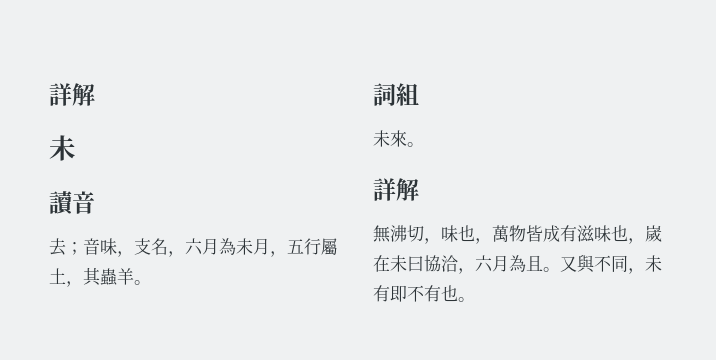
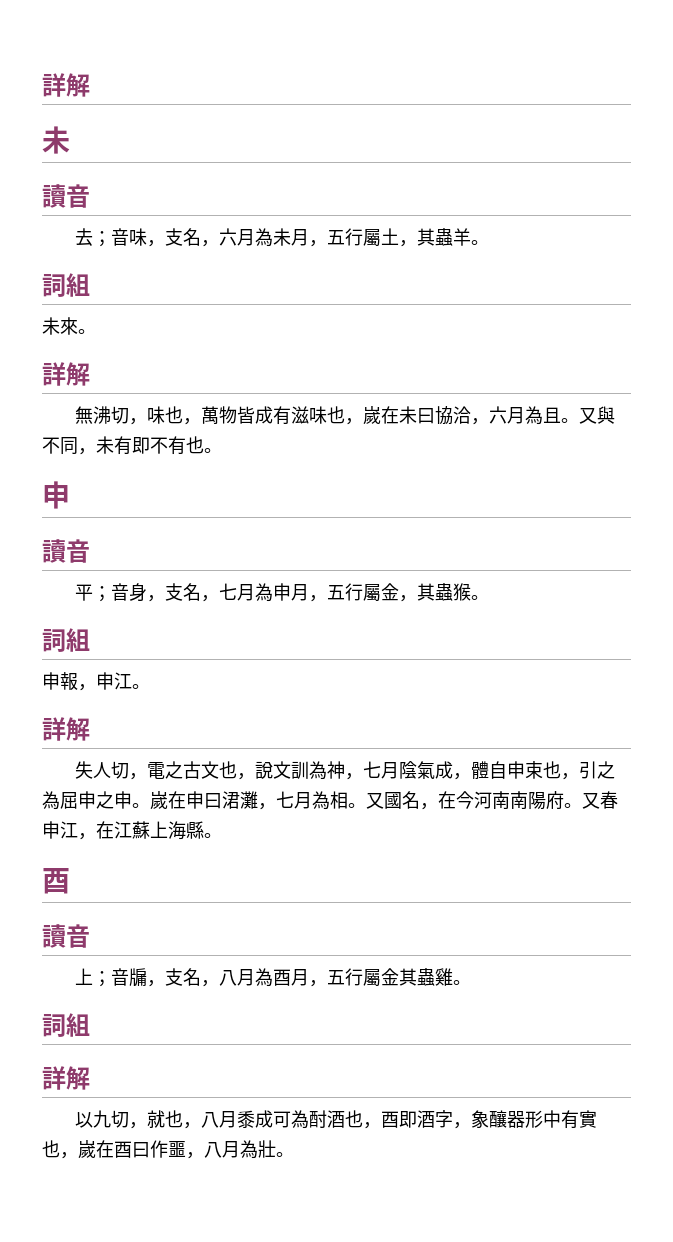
  又與不同，未有即不有也。
+ 申
+ 讀音
+ 平；音身，支名，七月為申月，五行屬金，其蟲猴。
+ 詞組
+ 申報，申江。
+ 詳解
+ 失人切，電之古文也，說文訓為神，七月陰氣成，體自申束也，引之為屈申之申。嵗在申曰涒灘，七月為相。又國名，在今河南南陽府。又春申江，在江蘇上海縣。
+ 酉
+ 讀音
+ 上；音牖，支名，八月為酉月，五行屬金其蟲雞。
+ 詞組
+ 詳解
+ 以九切，就也，八月黍成可為酎酒也，酉即酒字，象釀器形中有實也，嵗在酉曰作噩，八月為壯。

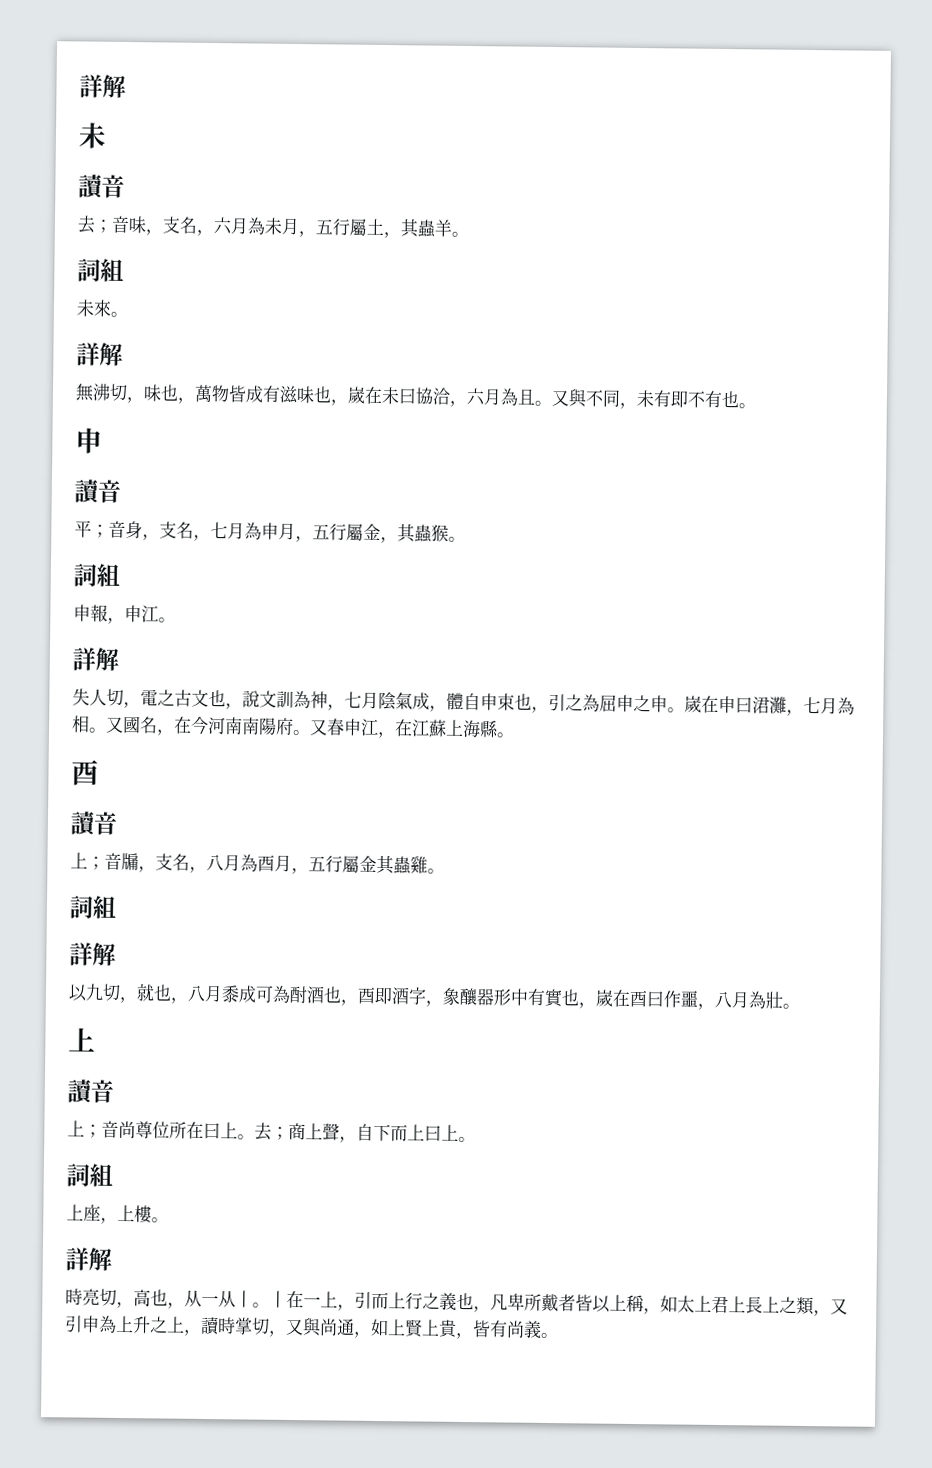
  以九切，就也，八月黍成可為酎酒也，酉即酒字，象釀器形中有實也，嵗在酉曰作噩，八月為壯。
+ 上
+ 讀音
+ 上；音尚尊位所在曰上。去；商上聲，自下而上曰上。
+ 詞組
+ 上座，上樓。
+ 詳解
+ 時亮切，高也，从一从丨。丨在一上，引而上行之義也，凡卑所戴者皆以上稱，如太上君上長上之類，又引申為上升之上，讀時掌切，又與尚通，如上賢上貴，皆有尚義。

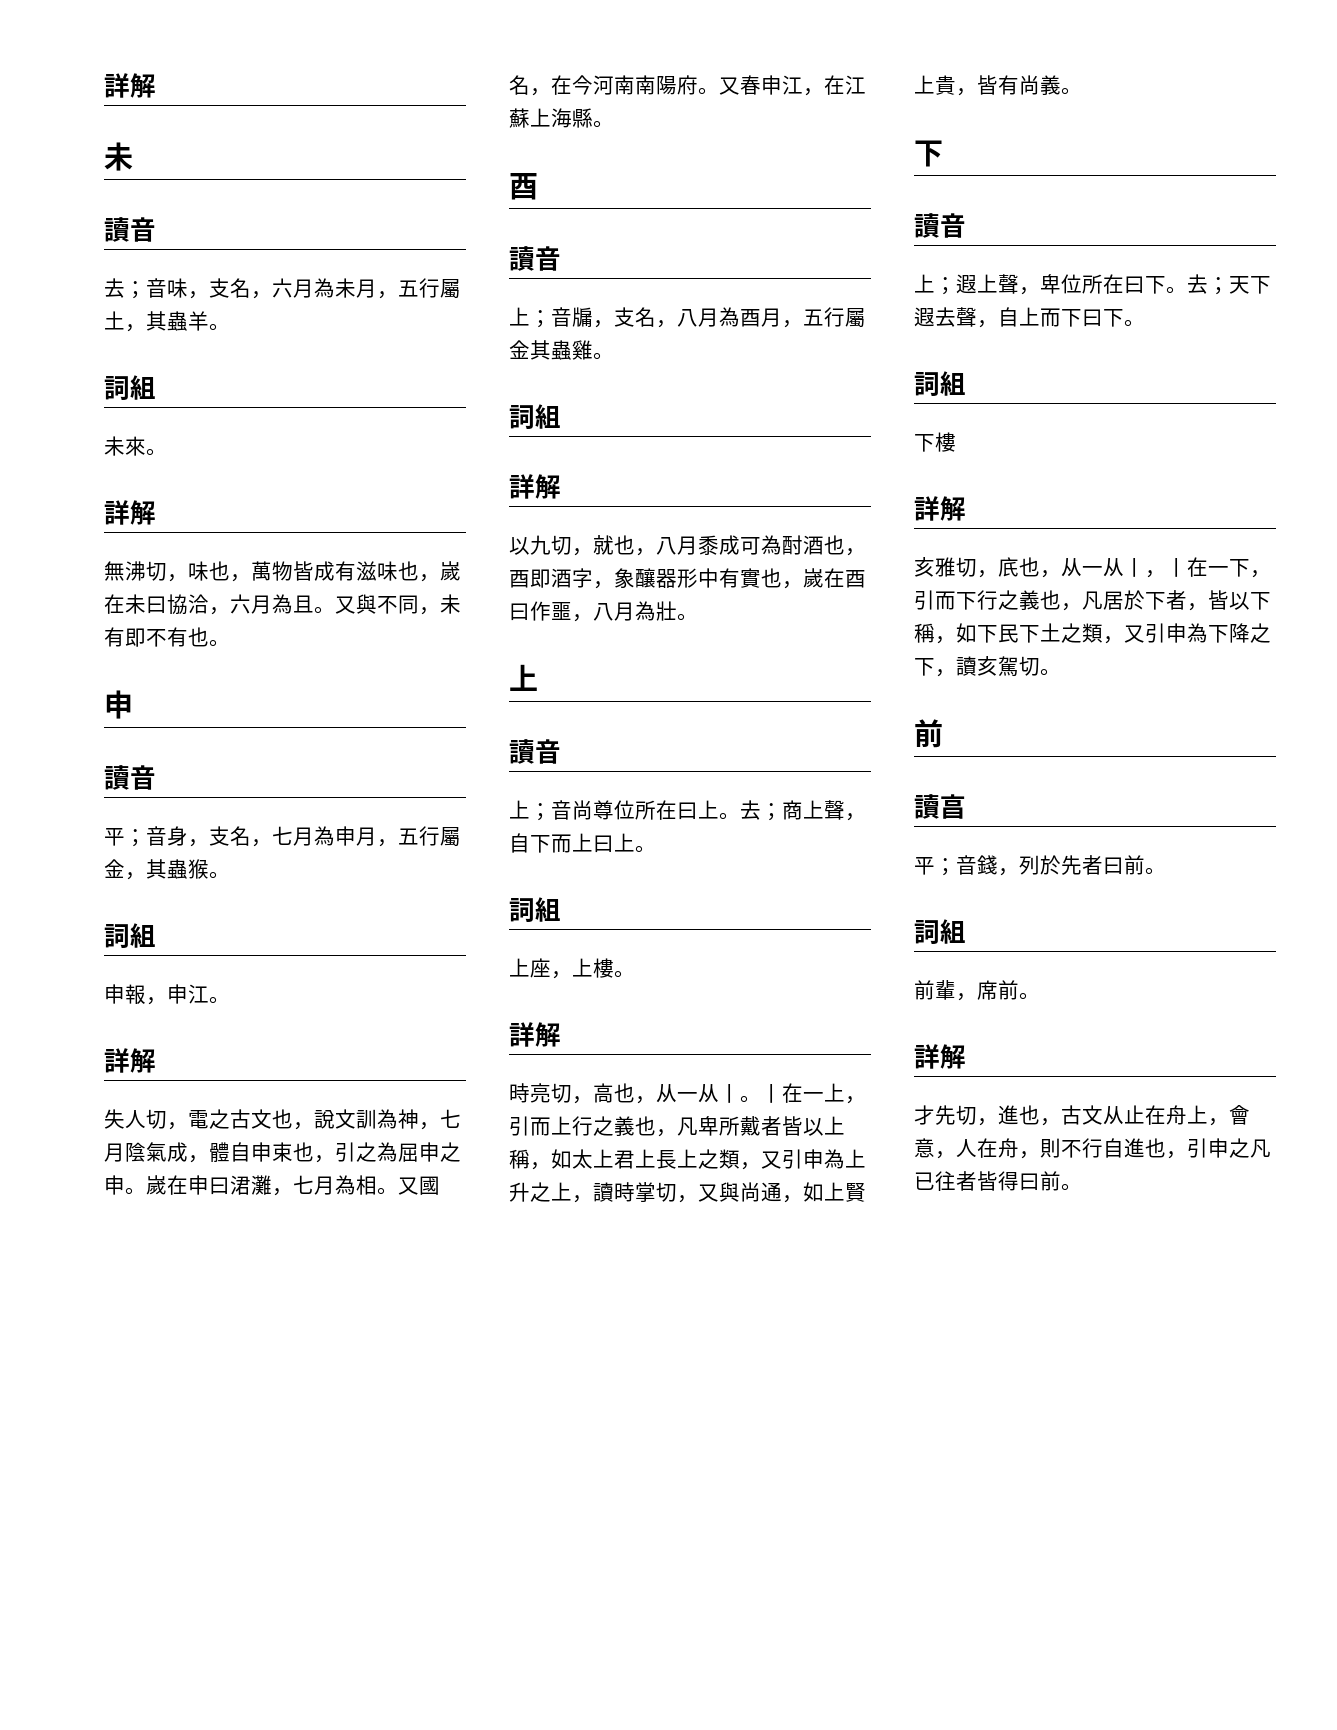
  丨在一上，引而上行之義也，凡卑所戴者皆以上稱，如太上君上長上之類，又引申為上升之上，讀時掌切，又與尚通，如上賢上貴，皆有尚義。
+ 下
+ 讀音
+ 上；遐上聲，卑位所在曰下。去；天下遐去聲，自上而下曰下。
+ 詞組
+ 下樓
+ 詳解
+ 亥雅切，㡳也，从一从丨，丨在一下，引而下行之義也，凡居於下者，皆以下稱，如下民下土之類，又引申為下降之下，讀亥駕切。
+ 前
+ 讀亯
+ 平；音錢，列於先者曰前。
+ 詞組
+ 前輩，席前。
+ 詳解
+ 才先切，進也，古文从止在舟上，會意，人在舟，則不行自進也，引申之凡已往者皆得曰前。

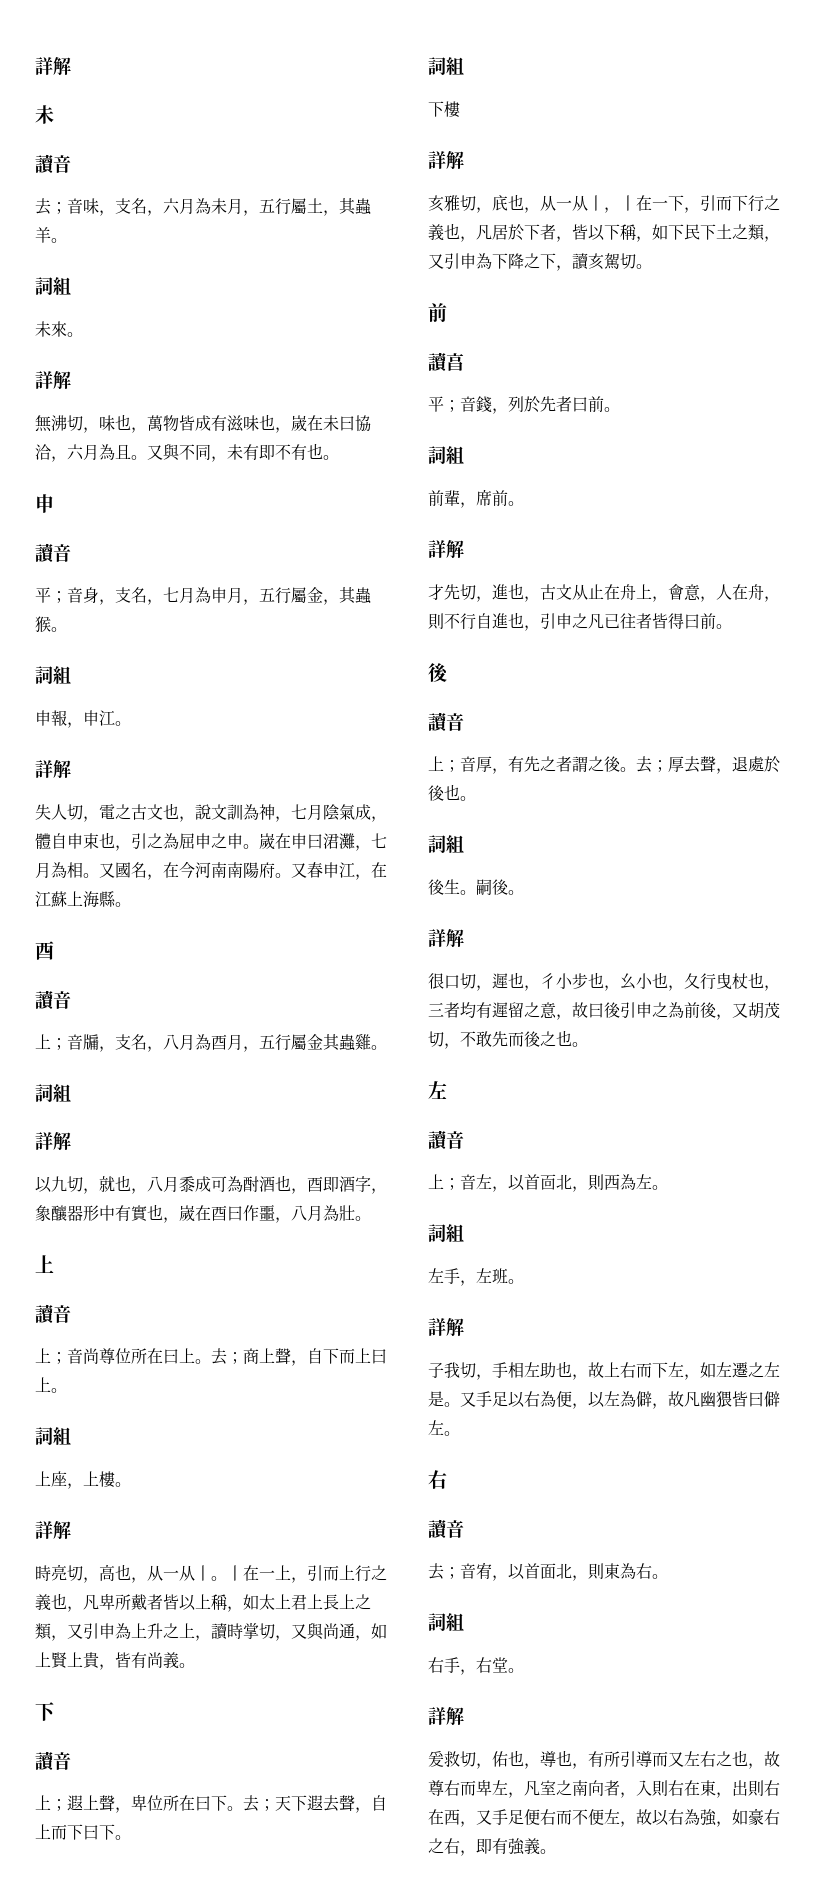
  才先切，進也，古文从止在舟上，會意，人在舟，則不行自進也，引申之凡已往者皆得曰前。
+ 後
+ 讀音
+ 上；音厚，有先之者謂之後。去；厚去聲，退處於後也。
+ 詞組
+ 後生。嗣後。
+ 詳解
+ 很口切，遲也，彳小步也，幺小也，夂行曳杖也，三者均有遲留之意，故曰後引申之為前後，又胡茂切，不敢先而後之也。
+ 左
+ 讀音
+ 上；音左，以首靣北，則西為左。
+ 詞組
+ 左手，左班。
+ 詳解
+ 子我切，手相左助也，故上右而下左，如左遷之左是。又手足以右為便，以左為僻，故凡幽猥皆曰僻左。
+ 右
+ 讀音
+ 去；音宥，以首面北，則東為右。
+ 詞組
+ 右手，右堂。
+ 詳解
+ 爰救切，佑也，導也，有所引導而又左右之也，故尊右而卑左，凡室之南向者，入則右在東，出則右在西，又手足便右而不便左，故以右為強，如豪右之右，即有強義。

